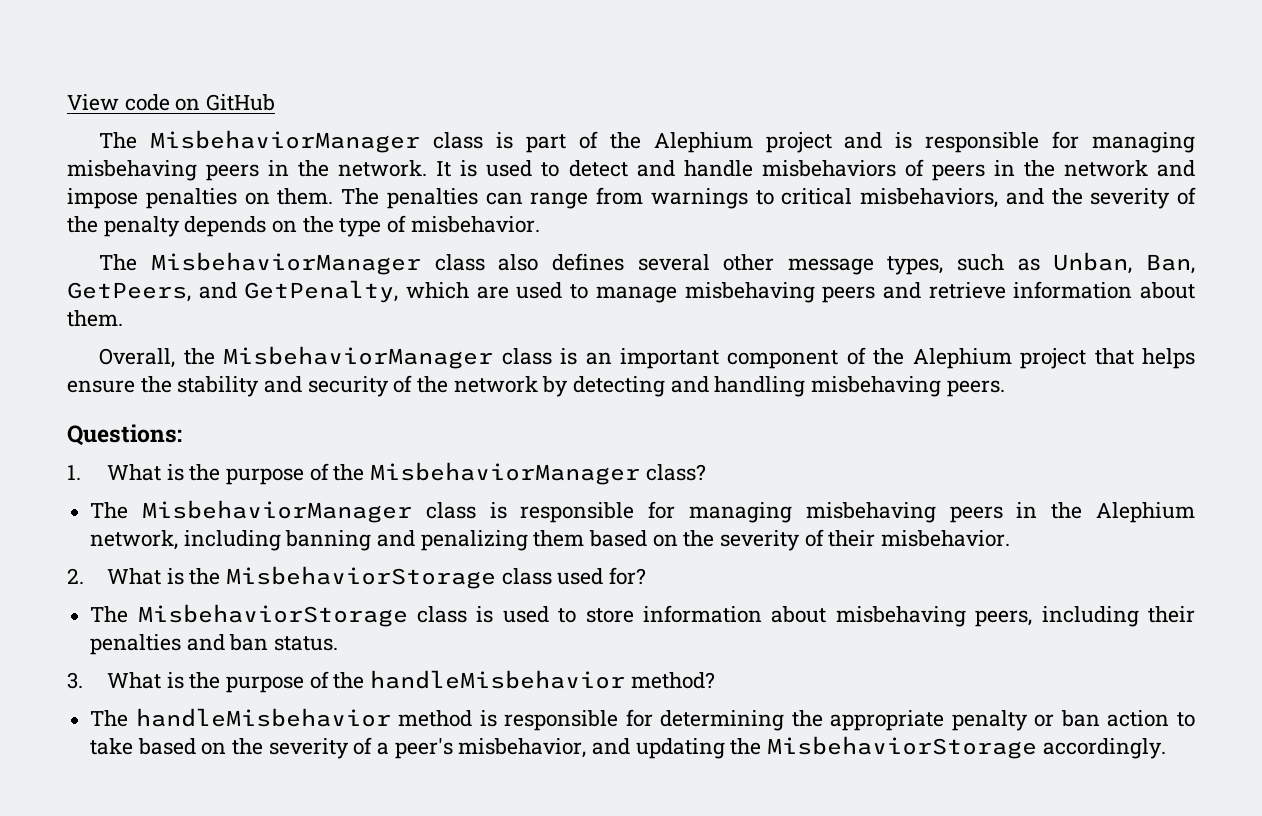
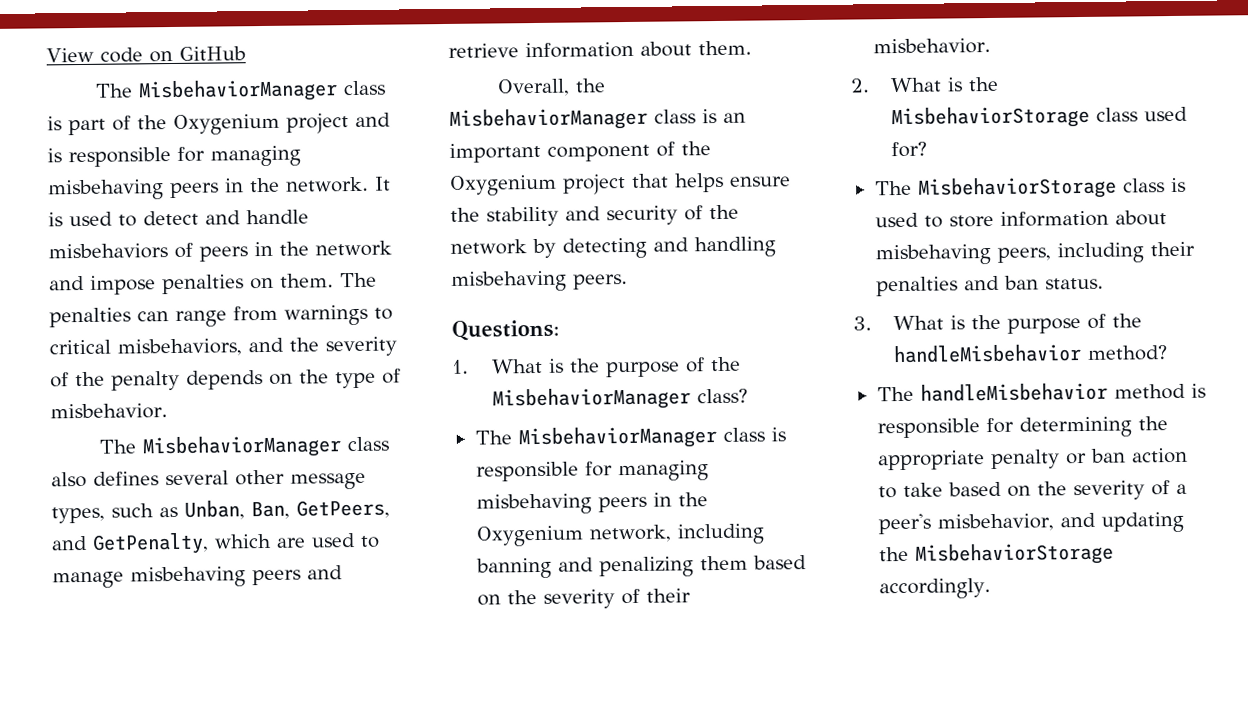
- The MisbehaviorManager class is part of the Alephium project and is responsible for managing misbehaving peers in the network.
+ The MisbehaviorManager class is part of the Oxygenium project and is responsible for managing misbehaving peers in the network.
- Overall, the MisbehaviorManager class is an important component of the Alephium project that helps ensure the stability and security of the network by detecting and handling misbehaving peers.
+ Overall, the MisbehaviorManager class is an important component of the Oxygenium project that helps ensure the stability and security of the network by detecting and handling misbehaving peers.
- The MisbehaviorManager class is responsible for managing misbehaving peers in the Alephium network, including banning and penalizing them based on the severity of their misbehavior.
+ The MisbehaviorManager class is responsible for managing misbehaving peers in the Oxygenium network, including banning and penalizing them based on the severity of their misbehavior.

